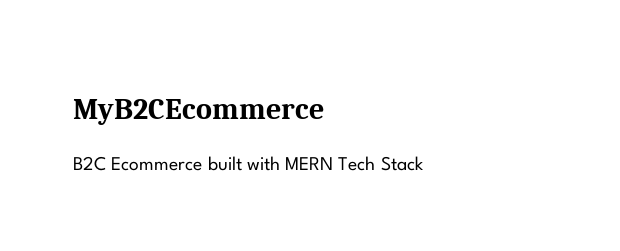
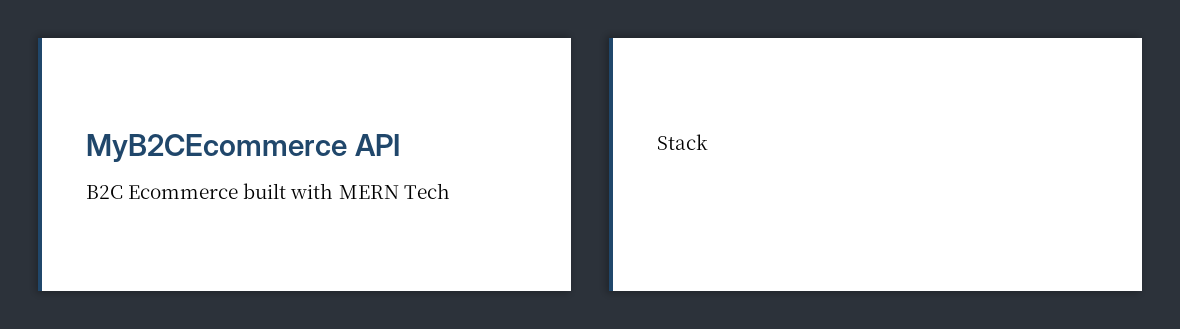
- MyB2CEcommerce
+ MyB2CEcommerce API

